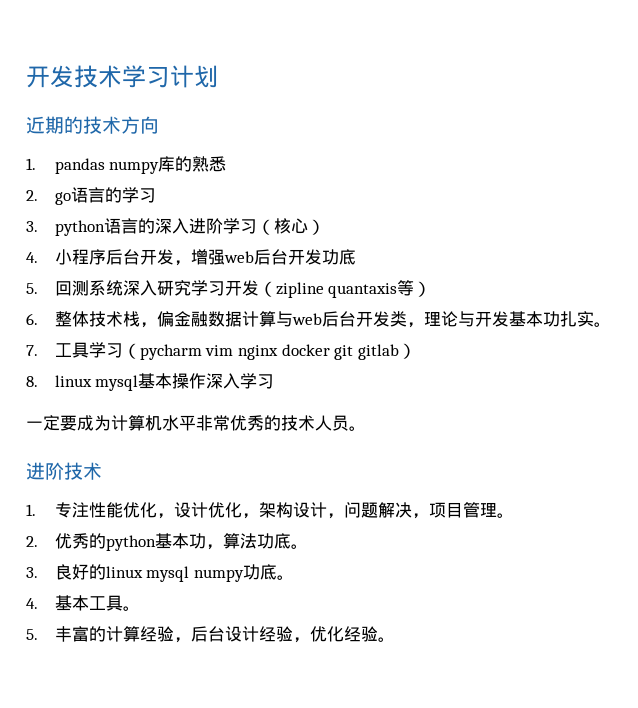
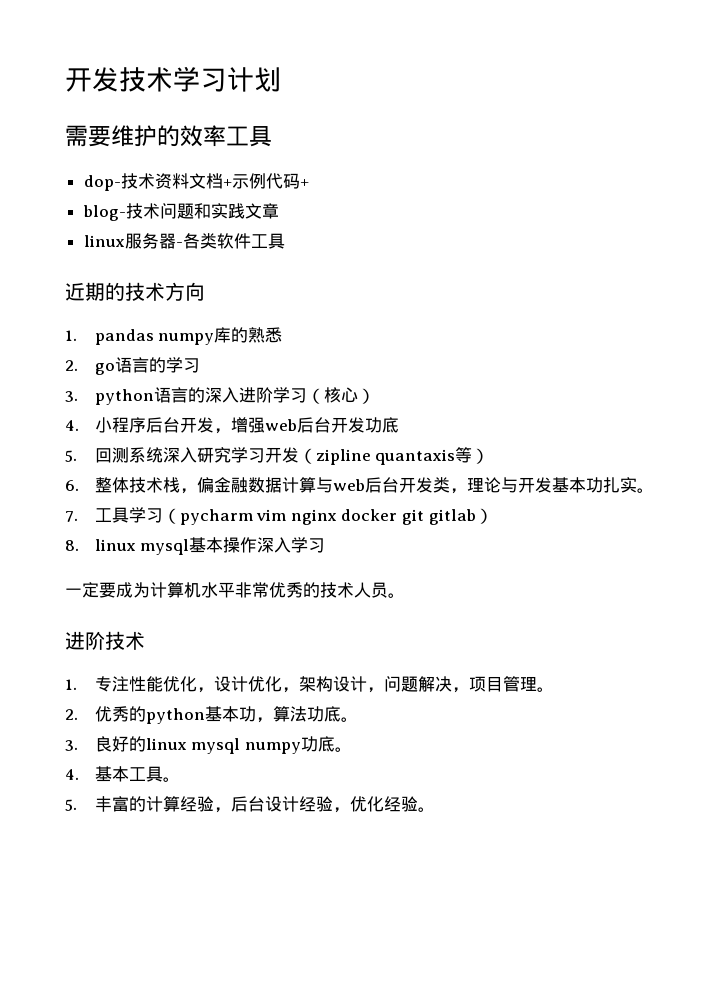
+ 需要维护的效率工具
+ dop-技术资料文档+示例代码+
+ blog-技术问题和实践文章
+ linux服务器-各类软件工具

